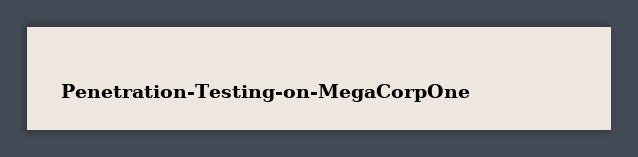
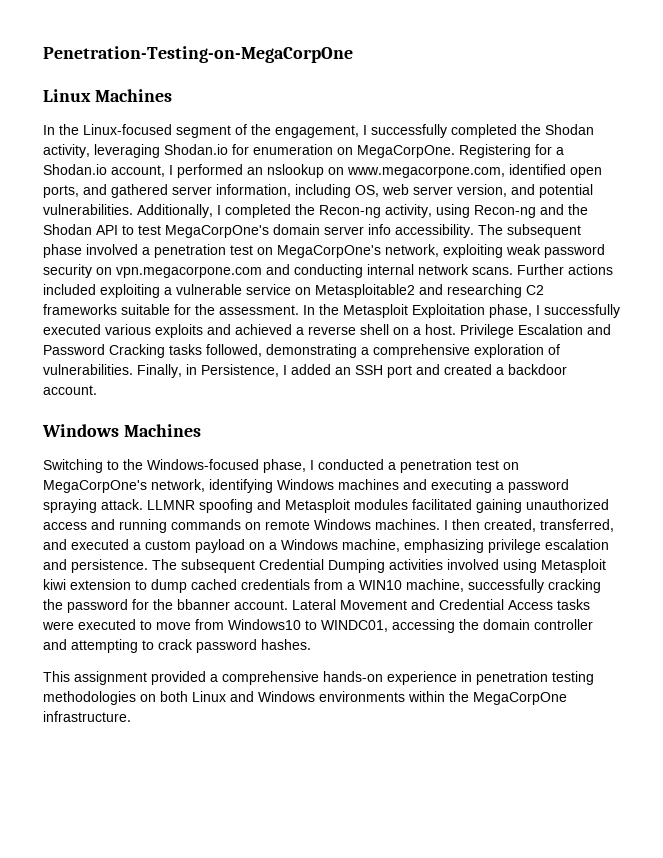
+ Linux Machines
+ In the Linux-focused segment of the engagement, I successfully completed the Shodan activity, leveraging Shodan.io for enumeration on MegaCorpOne. Registering for a Shodan.io account, I performed an nslookup on www.megacorpone.com, identified open ports, and gathered server information, including OS, web server version, and potential vulnerabilities. Additionally, I completed the Recon-ng activity, using Recon-ng and the Shodan API to test MegaCorpOne's domain server info accessibility. The subsequent phase involved a penetration test on MegaCorpOne's network, exploiting weak password security on vpn.megacorpone.com and conducting internal network scans. Further actions included exploiting a vulnerable service on Metasploitable2 and researching C2 frameworks suitable for the assessment. In the Metasploit Exploitation phase, I successfully executed various exploits and achieved a reverse shell on a host. Privilege Escalation and Password Cracking tasks followed, demonstrating a comprehensive exploration of vulnerabilities. Finally, in Persistence, I added an SSH port and created a backdoor account.
+ Windows Machines
+ Switching to the Windows-focused phase, I conducted a penetration test on MegaCorpOne's network, identifying Windows machines and executing a password spraying attack. LLMNR spoofing and Metasploit modules facilitated gaining unauthorized access and running commands on remote Windows machines. I then created, transferred, and executed a custom payload on a Windows machine, emphasizing privilege escalation and persistence. The subsequent Credential Dumping activities involved using Metasploit kiwi extension to dump cached credentials from a WIN10 machine, successfully cracking the password for the bbanner account. Lateral Movement and Credential Access tasks were executed to move from Windows10 to WINDC01, accessing the domain controller and attempting to crack password hashes.
+ This assignment provided a comprehensive hands-on experience in penetration testing methodologies on both Linux and Windows environments within the MegaCorpOne infrastructure.

